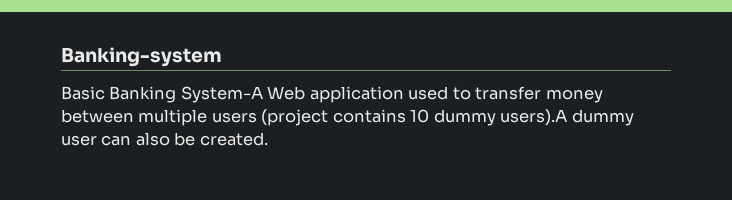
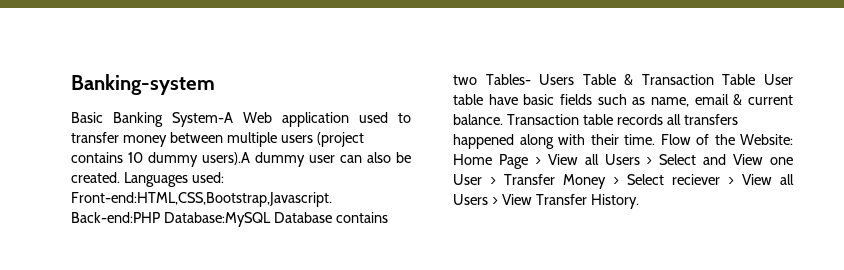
+ Languages used: Front-end:HTML,CSS,Bootstrap,Javascript. Back-end:PHP Database:MySQL Database contains two Tables- Users Table & Transaction Table User table have basic fields such as name, email & current balance. Transaction table records all transfers happened along with their time. Flow of the Website: Home Page > View all Users > Select and View one User > Transfer Money > Select reciever > View all Users > View Transfer History.

